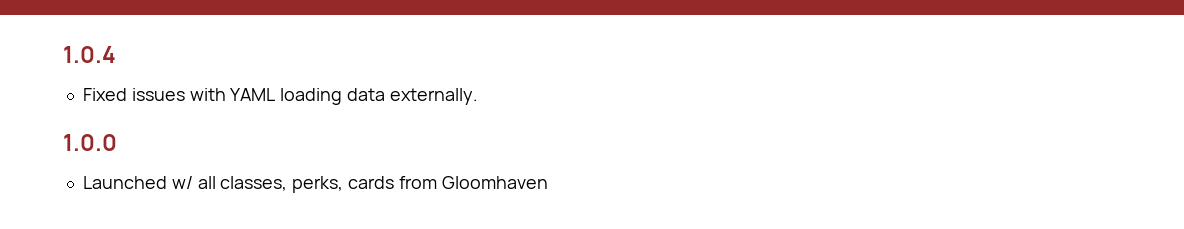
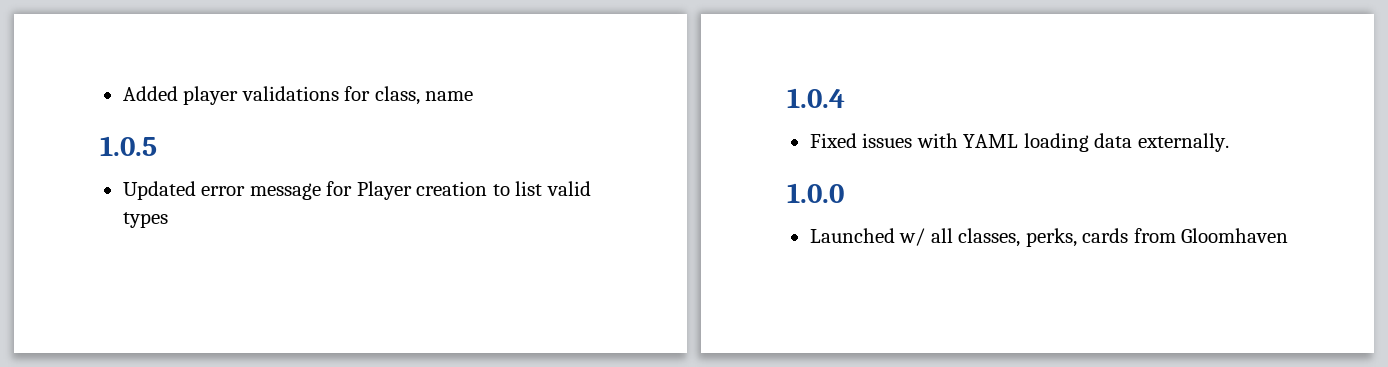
+ Added player validations for class, name
+ 1.0.5
+ Updated error message for Player creation to list valid types

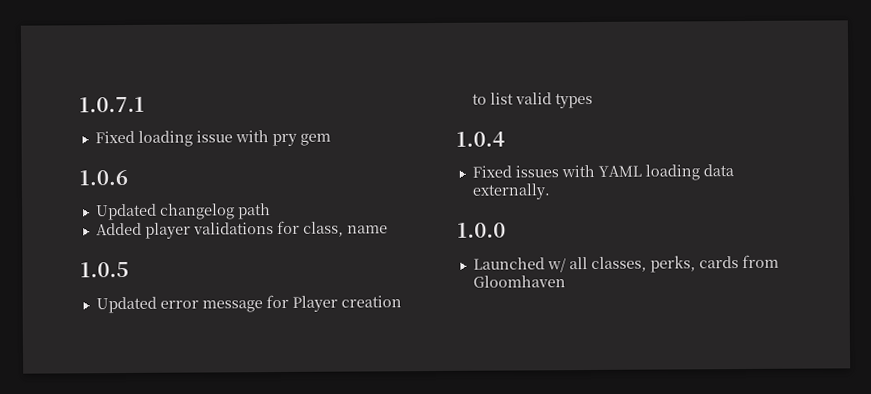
+ 1.0.7.1
+ Fixed loading issue with pry gem
+ 1.0.6
+ Updated changelog path

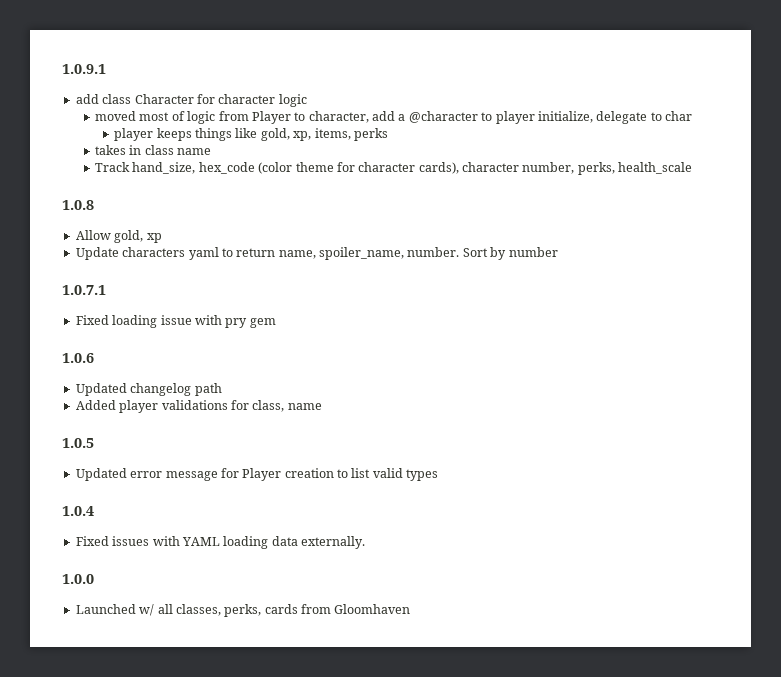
+ 1.0.9.1
+ add class Character for character logic
+ moved most of logic from Player to character, add a @character to player initialize, delegate to char
+ player keeps things like gold, xp, items, perks
+ takes in class name
+ Track hand_size, hex_code (color theme for character cards), character number, perks, health_scale
+ 1.0.8
+ Allow gold, xp
+ Update characters yaml to return name, spoiler_name, number. Sort by number

